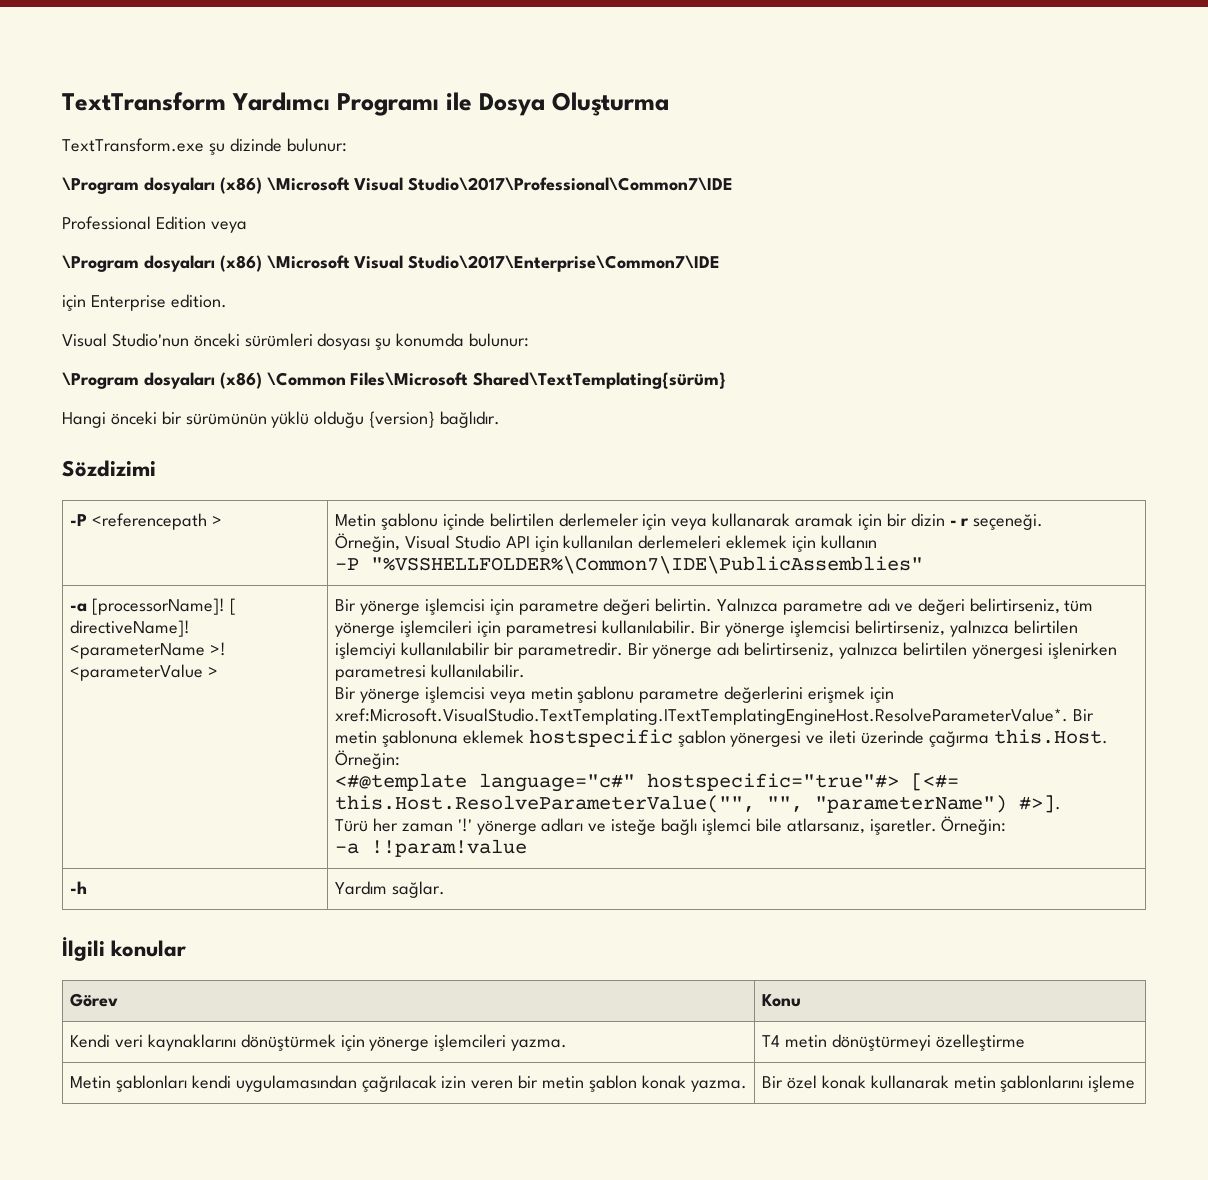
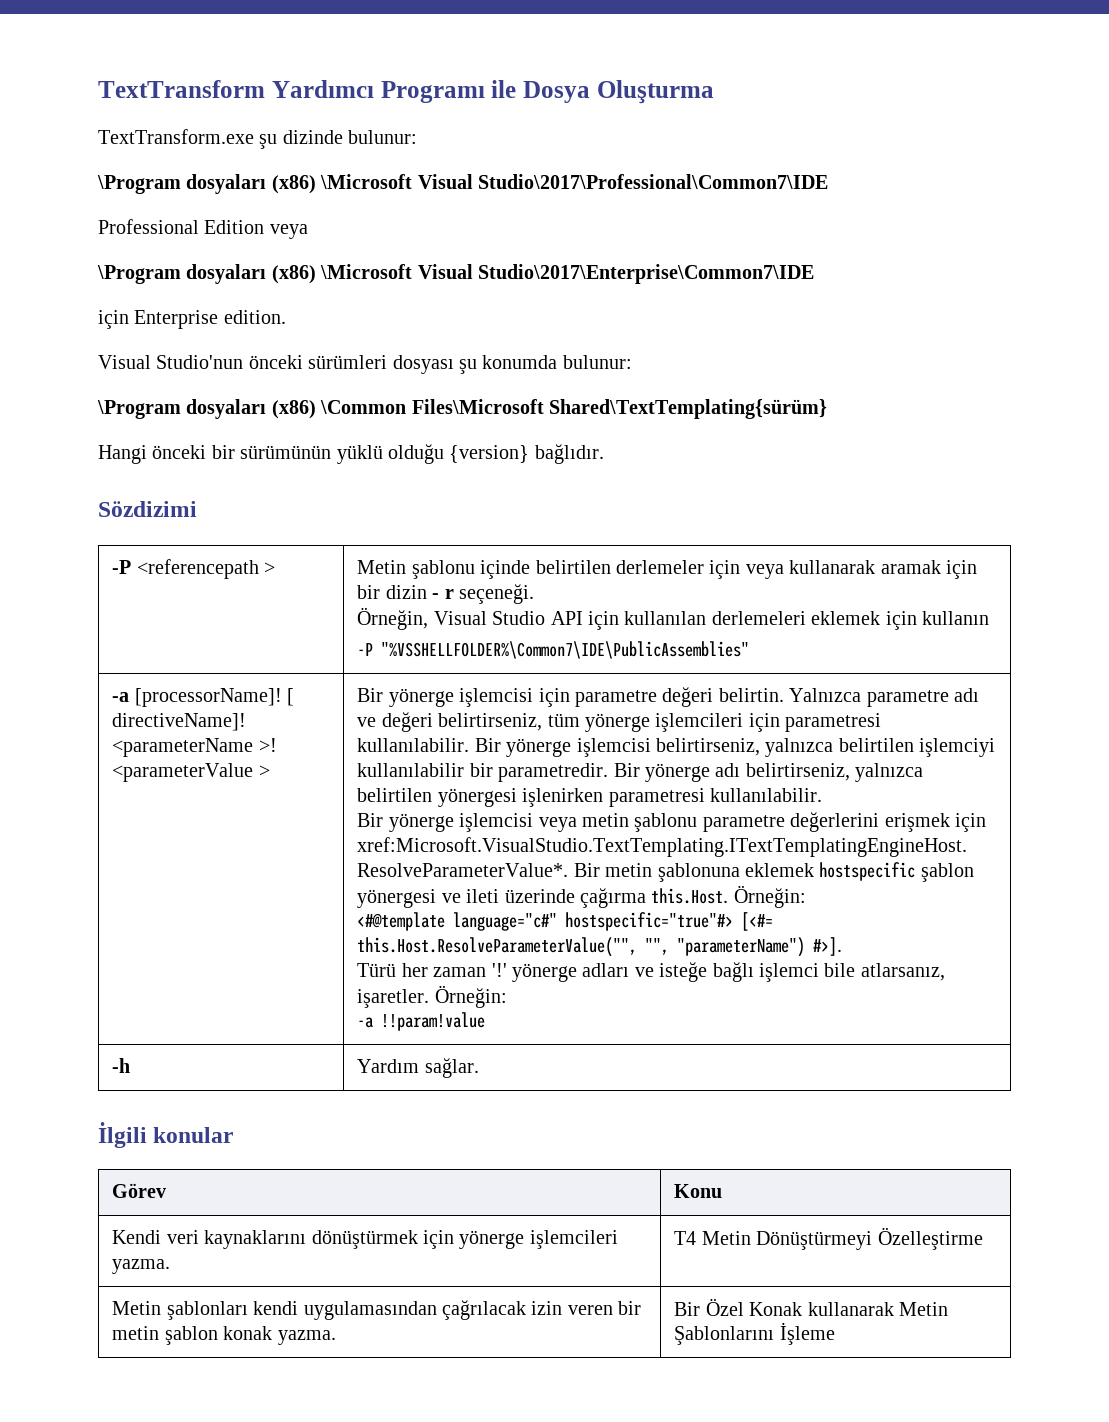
- Kendi veri kaynaklarını dönüştürmek için yönerge işlemcileri yazma. | T4 metin dönüştürmeyi özelleştirme
+ Kendi veri kaynaklarını dönüştürmek için yönerge işlemcileri yazma. | T4 Metin Dönüştürmeyi Özelleştirme
- Metin şablonları kendi uygulamasından çağrılacak izin veren bir metin şablon konak yazma. | Bir özel konak kullanarak metin şablonlarını işleme
+ Metin şablonları kendi uygulamasından çağrılacak izin veren bir metin şablon konak yazma. | Bir Özel Konak kullanarak Metin Şablonlarını İşleme

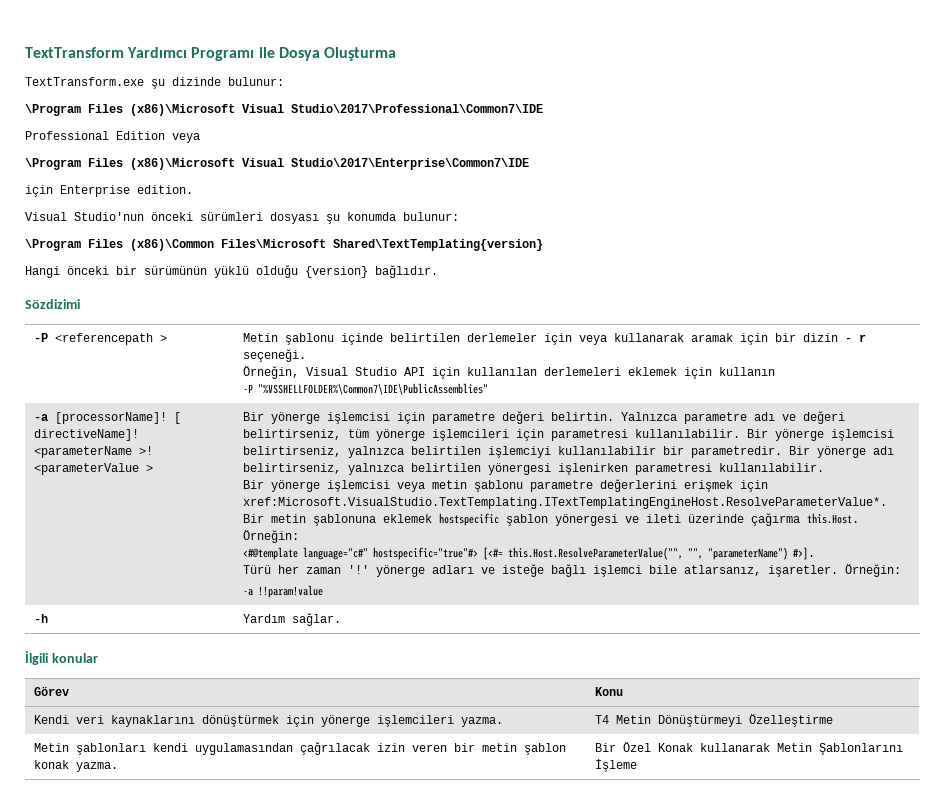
- \Program dosyaları (x86) \Microsoft Visual Studio\2017\Professional\Common7\IDE
+ \Program Files (x86)\Microsoft Visual Studio\2017\Professional\Common7\IDE
- \Program dosyaları (x86) \Microsoft Visual Studio\2017\Enterprise\Common7\IDE
+ \Program Files (x86)\Microsoft Visual Studio\2017\Enterprise\Common7\IDE
- \Program dosyaları (x86) \Common Files\Microsoft Shared\TextTemplating{sürüm}
+ \Program Files (x86)\Common Files\Microsoft Shared\TextTemplating{version}

